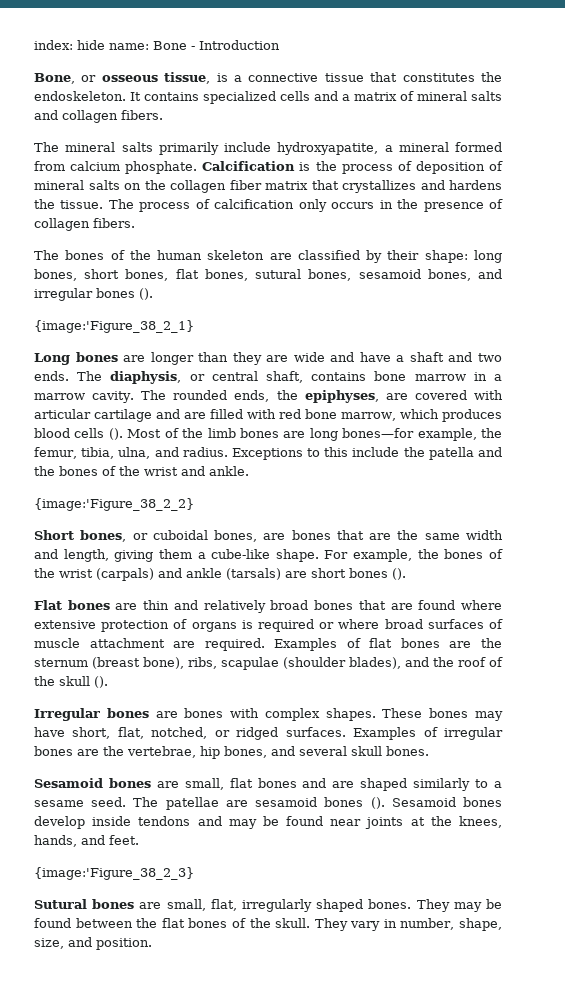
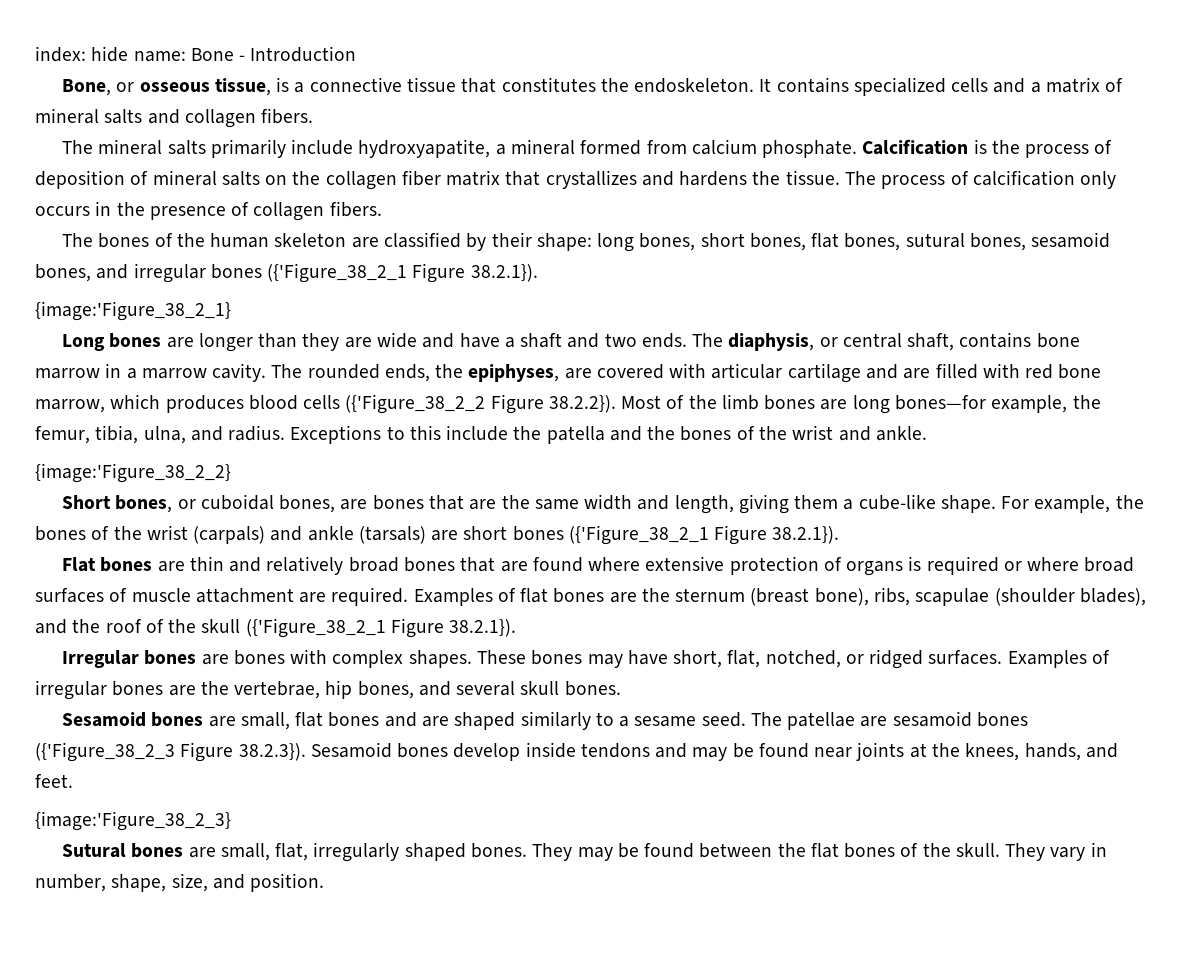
- The bones of the human skeleton are classified by their shape: long bones, short bones, flat bones, sutural bones, sesamoid bones, and irregular bones ().
+ The bones of the human skeleton are classified by their shape: long bones, short bones, flat bones, sutural bones, sesamoid bones, and irregular bones ({'Figure_38_2_1 Figure 38.2.1}).
- The rounded ends, the epiphyses, are covered with articular cartilage and are filled with red bone marrow, which produces blood cells (). Most of the limb bones are long bones—for example, the femur, tibia, ulna, and radius.
+ The rounded ends, the epiphyses, are covered with articular cartilage and are filled with red bone marrow, which produces blood cells ({'Figure_38_2_2 Figure 38.2.2}). Most of the limb bones are long bones—for example, the femur, tibia, ulna, and radius.
- For example, the bones of the wrist (carpals) and ankle (tarsals) are short bones ().
+ For example, the bones of the wrist (carpals) and ankle (tarsals) are short bones ({'Figure_38_2_1 Figure 38.2.1}).
- Examples of flat bones are the sternum (breast bone), ribs, scapulae (shoulder blades), and the roof of the skull ().
+ Examples of flat bones are the sternum (breast bone), ribs, scapulae (shoulder blades), and the roof of the skull ({'Figure_38_2_1 Figure 38.2.1}).
- The patellae are sesamoid bones (). Sesamoid bones develop inside tendons and may be found near joints at the knees, hands, and feet.
+ The patellae are sesamoid bones ({'Figure_38_2_3 Figure 38.2.3}). Sesamoid bones develop inside tendons and may be found near joints at the knees, hands, and feet.

